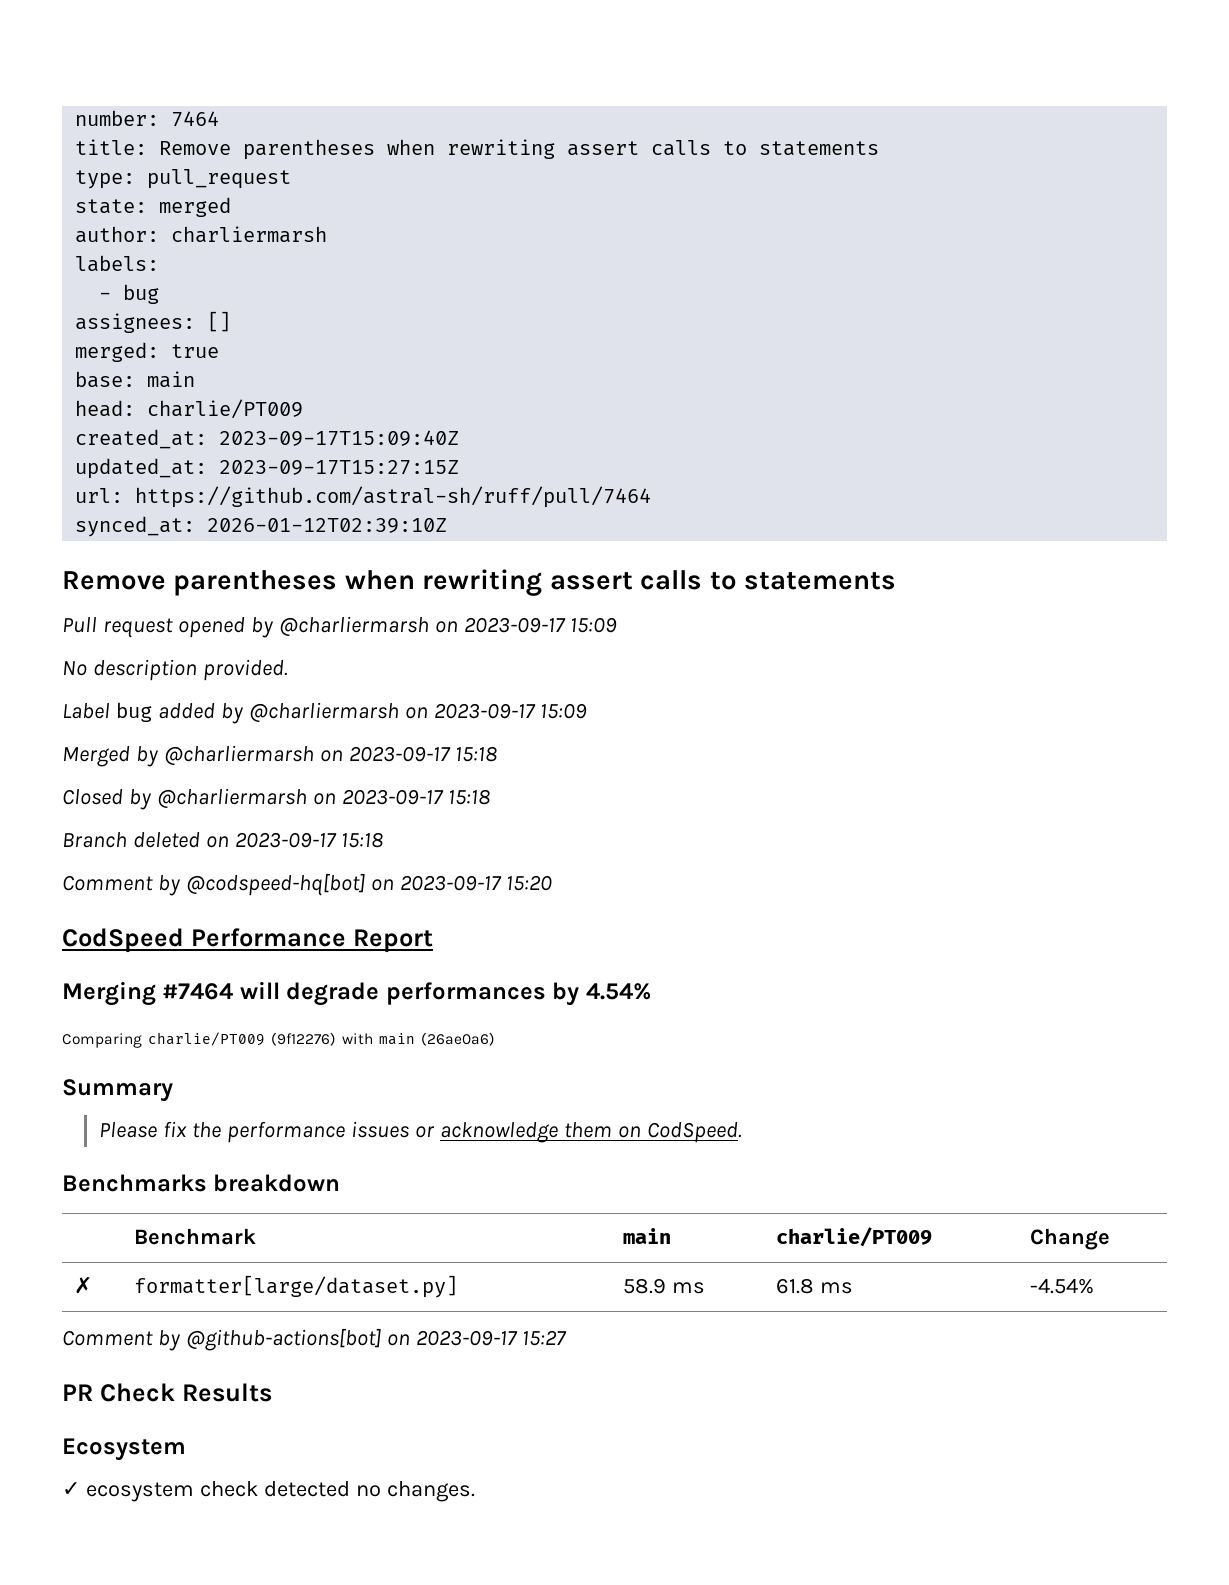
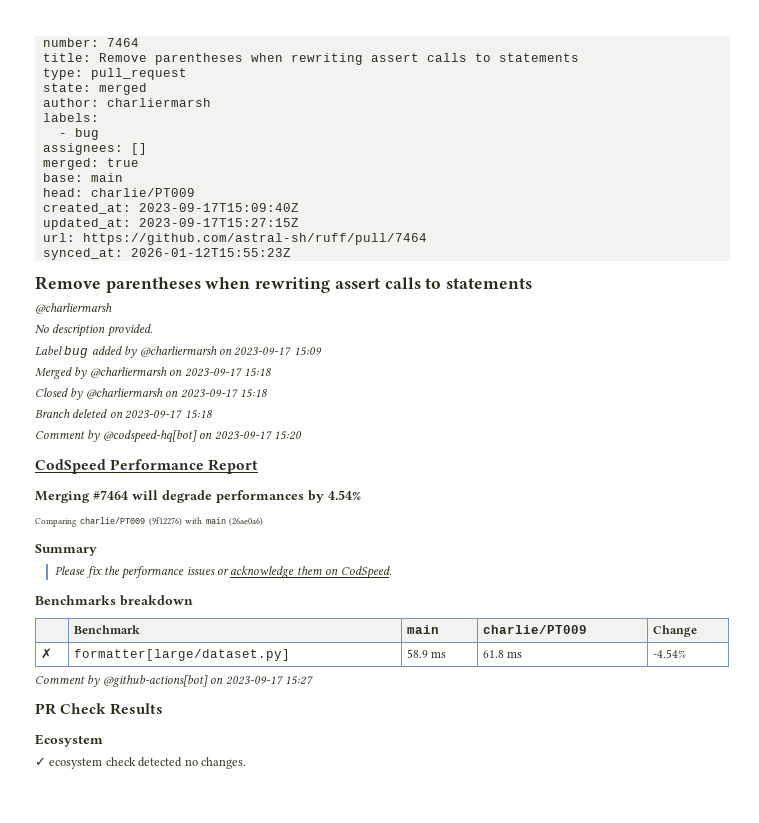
- synced_at: 2026-01-12T02:39:10Z
+ synced_at: 2026-01-12T15:55:23Z
  Remove parentheses when rewriting assert calls to statements
- Pull request opened by @charliermarsh on 2023-09-17 15:09
+ @charliermarsh

